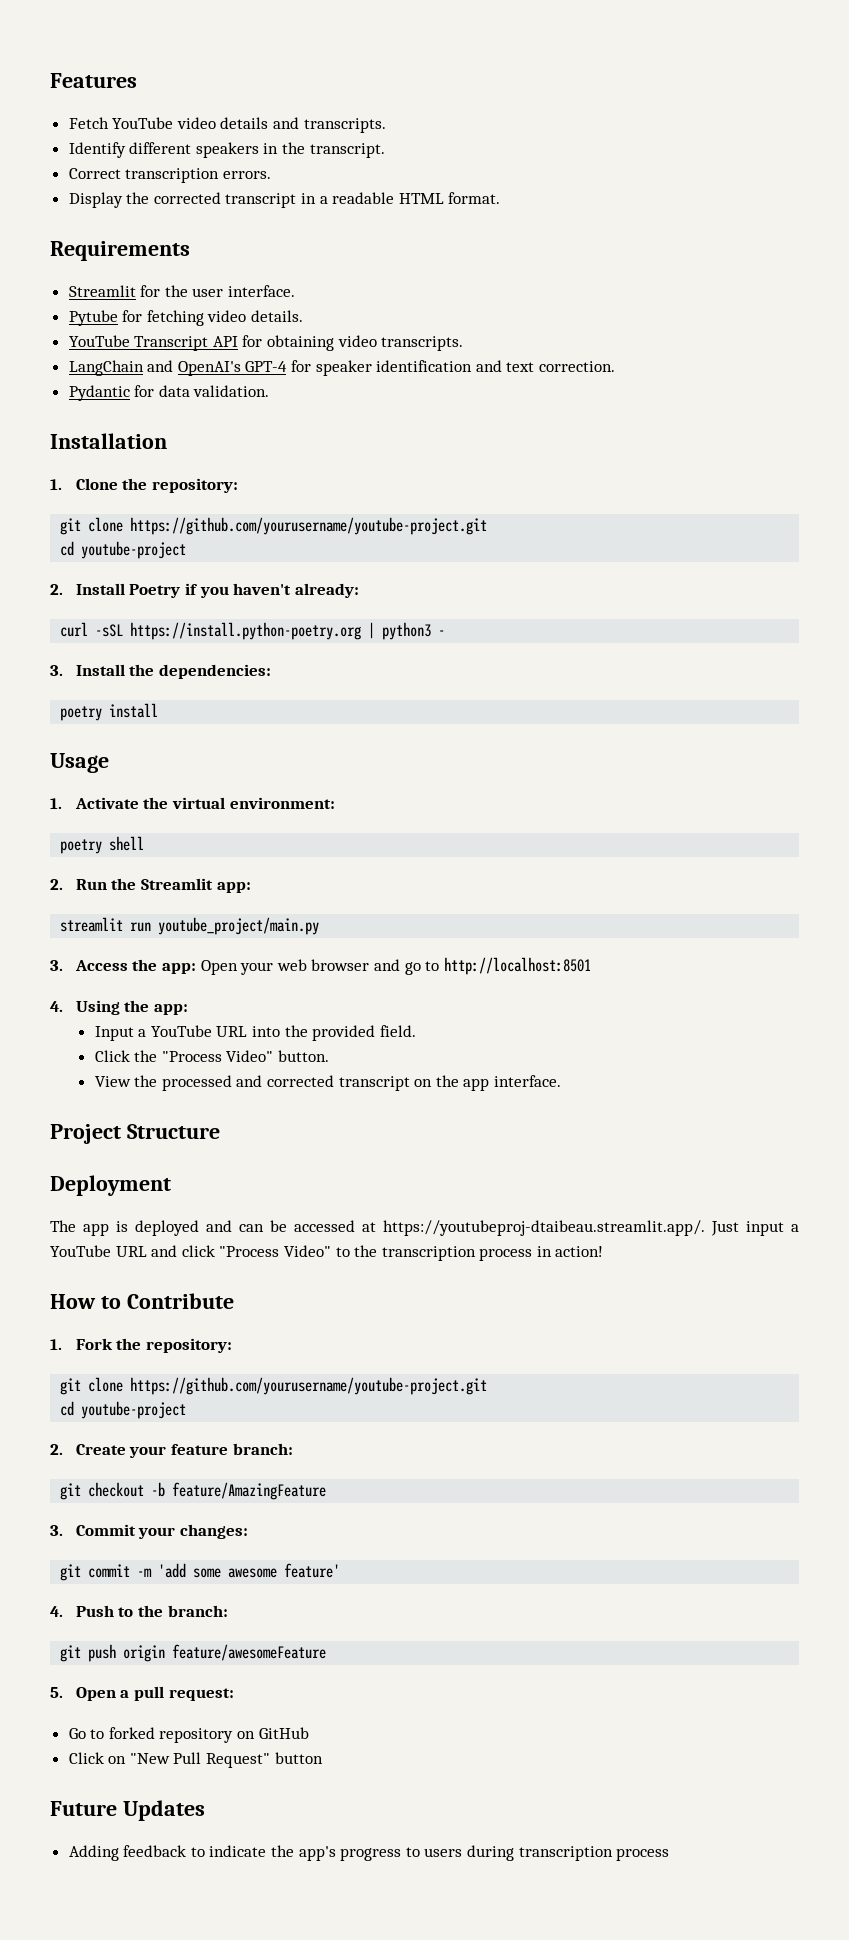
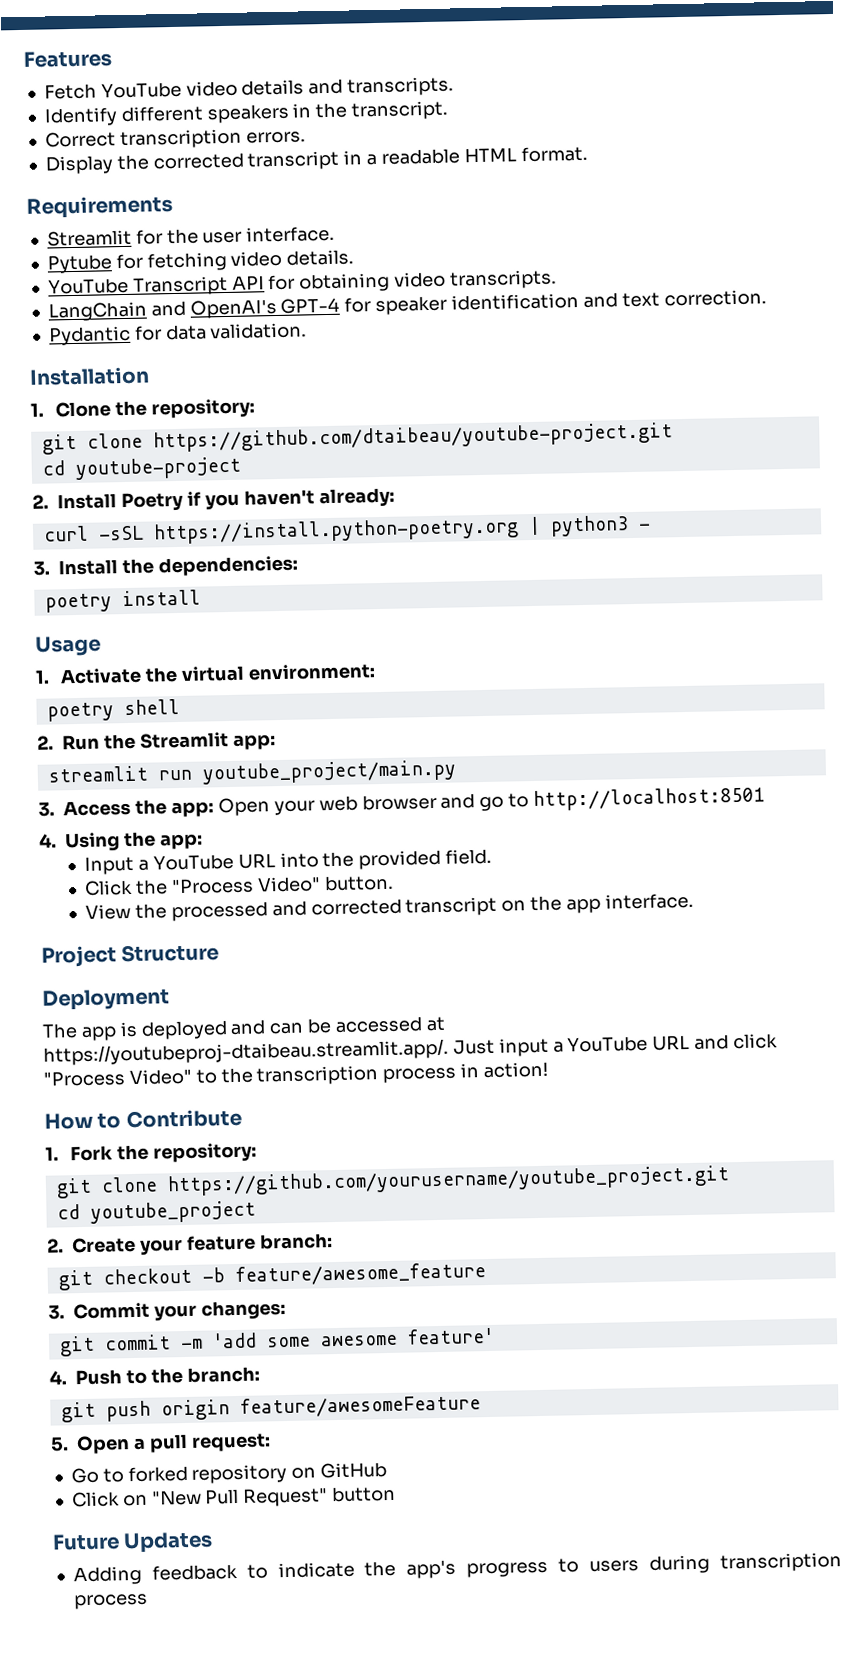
  1. Clone the repository:
- git clone https://github.com/yourusername/youtube-project.git
+ git clone https://github.com/dtaibeau/youtube-project.git
  1. Fork the repository:
- git clone https://github.com/yourusername/youtube-project.git
- cd youtube-project
+ git clone https://github.com/yourusername/youtube_project.git
+ cd youtube_project
- git checkout -b feature/AmazingFeature
+ git checkout -b feature/awesome_feature

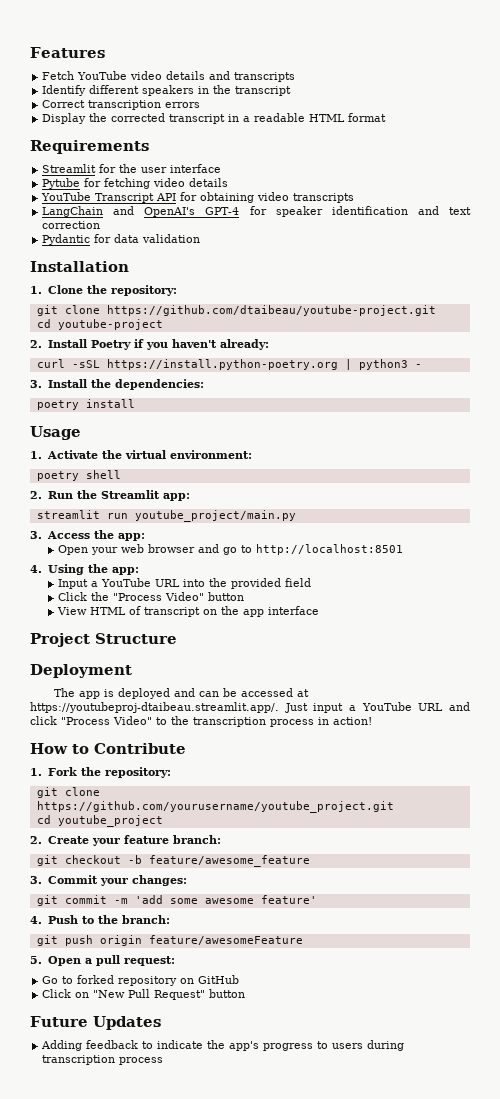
- Fetch YouTube video details and transcripts.
+ Fetch YouTube video details and transcripts
- Identify different speakers in the transcript.
+ Identify different speakers in the transcript
- Correct transcription errors.
+ Correct transcription errors
- Display the corrected transcript in a readable HTML format.
+ Display the corrected transcript in a readable HTML format
- Streamlit for the user interface.
+ Streamlit for the user interface
- Pytube for fetching video details.
+ Pytube for fetching video details
- YouTube Transcript API for obtaining video transcripts.
+ YouTube Transcript API for obtaining video transcripts
- LangChain and OpenAI's GPT-4 for speaker identification and text correction.
+ LangChain and OpenAI's GPT-4 for speaker identification and text correction
- Pydantic for data validation.
+ Pydantic for data validation
- 3. Access the app: Open your web browser and go to http://localhost:8501
+ 3. Access the app:
+ Open your web browser and go to http://localhost:8501
- Input a YouTube URL into the provided field.
+ Input a YouTube URL into the provided field
- Click the "Process Video" button.
+ Click the "Process Video" button
- View the processed and corrected transcript on the app interface.
+ View HTML of transcript on the app interface

